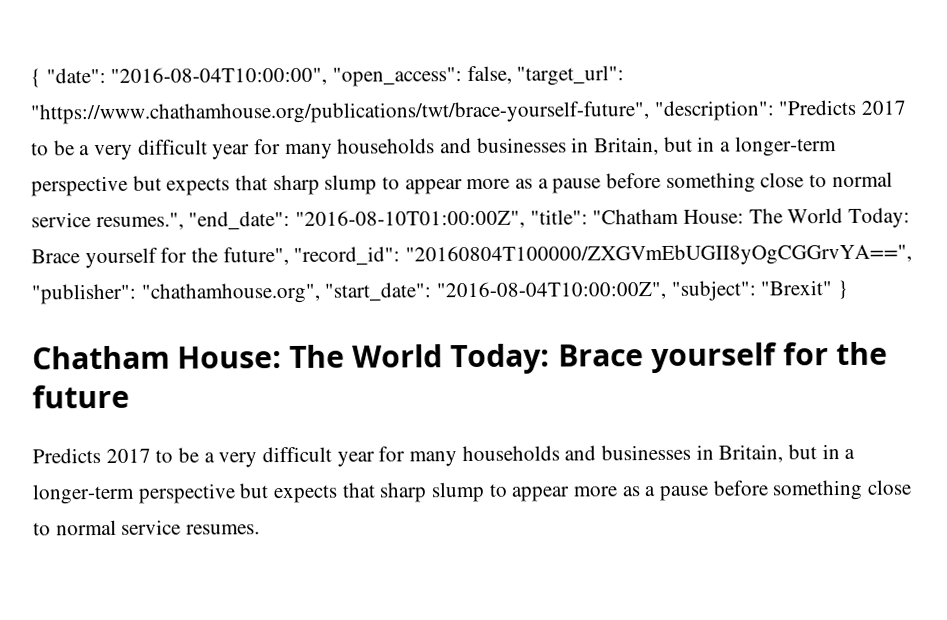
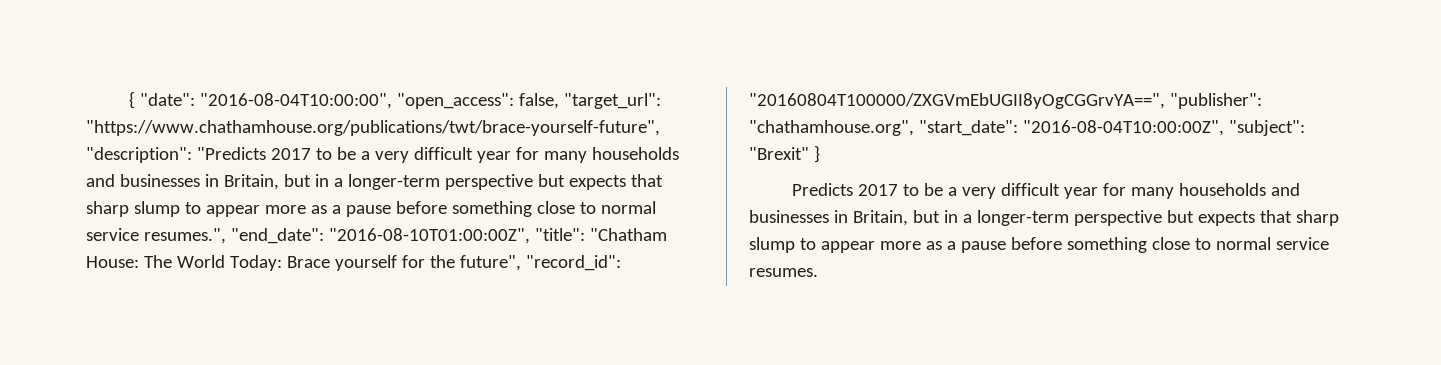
- Chatham House: The World Today: Brace yourself for the future

